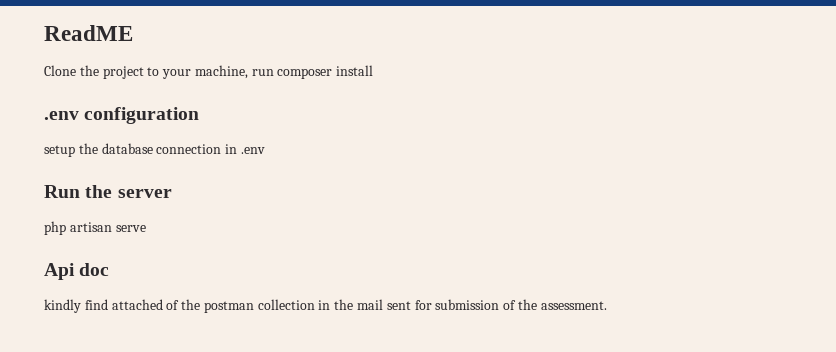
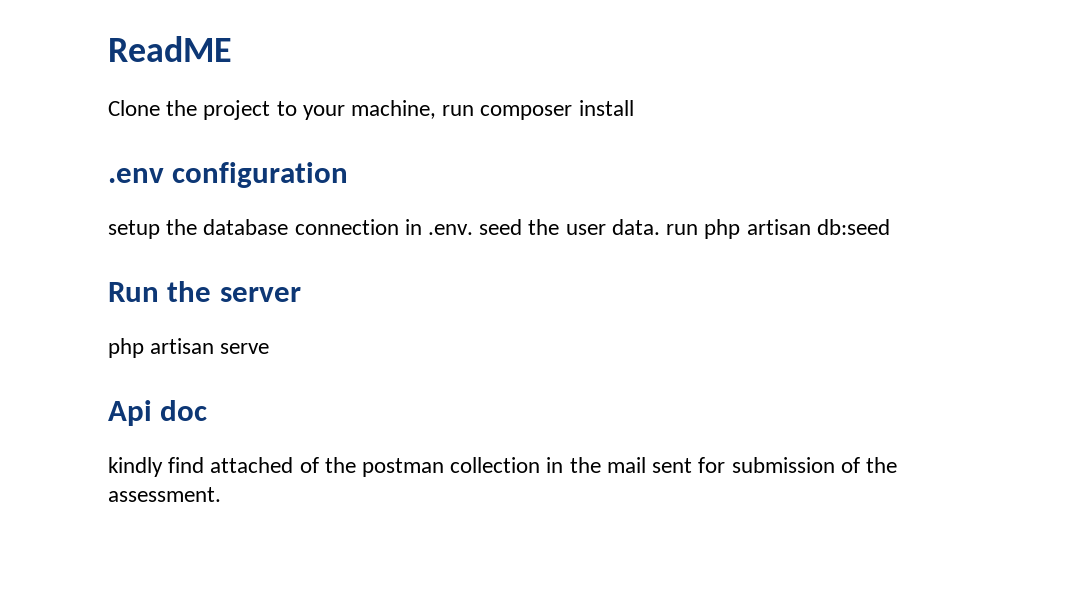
- setup the database connection in .env
+ setup the database connection in .env. seed the user data. run php artisan db:seed

